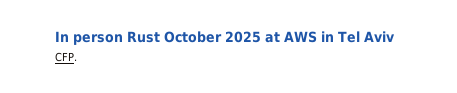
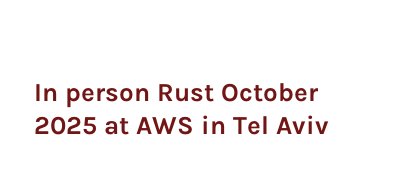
- CFP.

